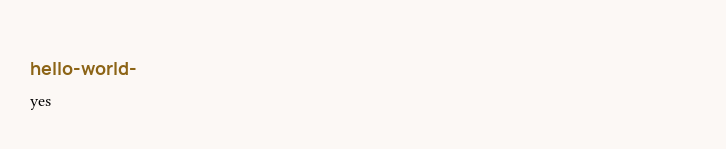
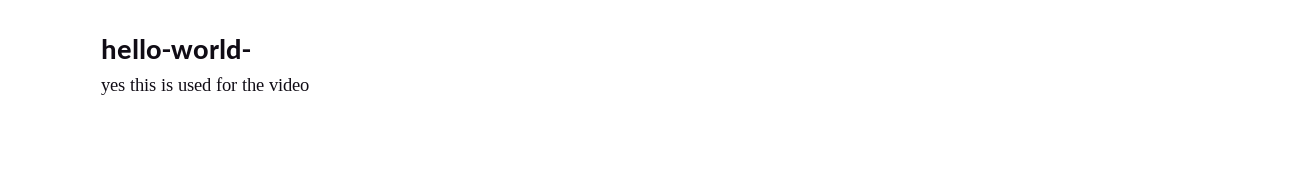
- yes
+ yes this is used for the video

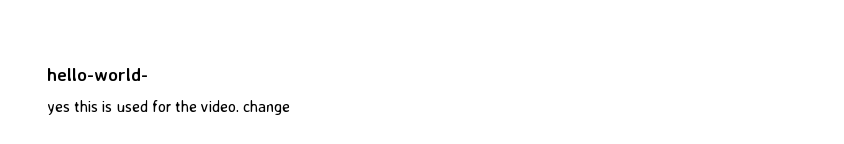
- yes this is used for the video
+ yes this is used for the video. change

